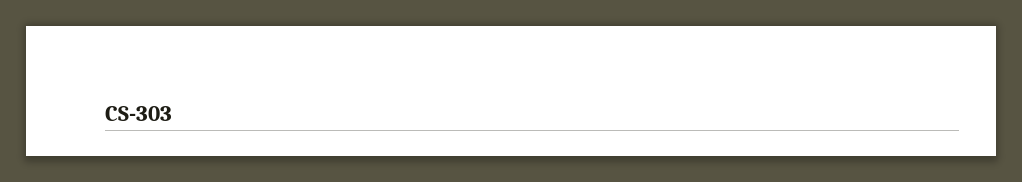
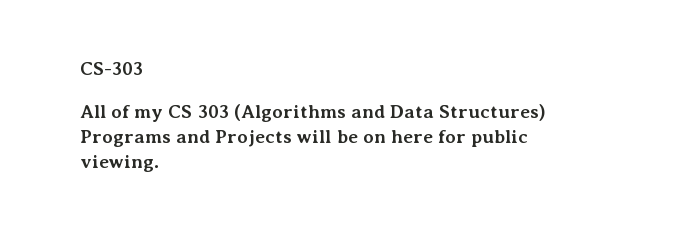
+ All of my CS 303 (Algorithms and Data Structures) Programs and Projects will be on here for public viewing.

